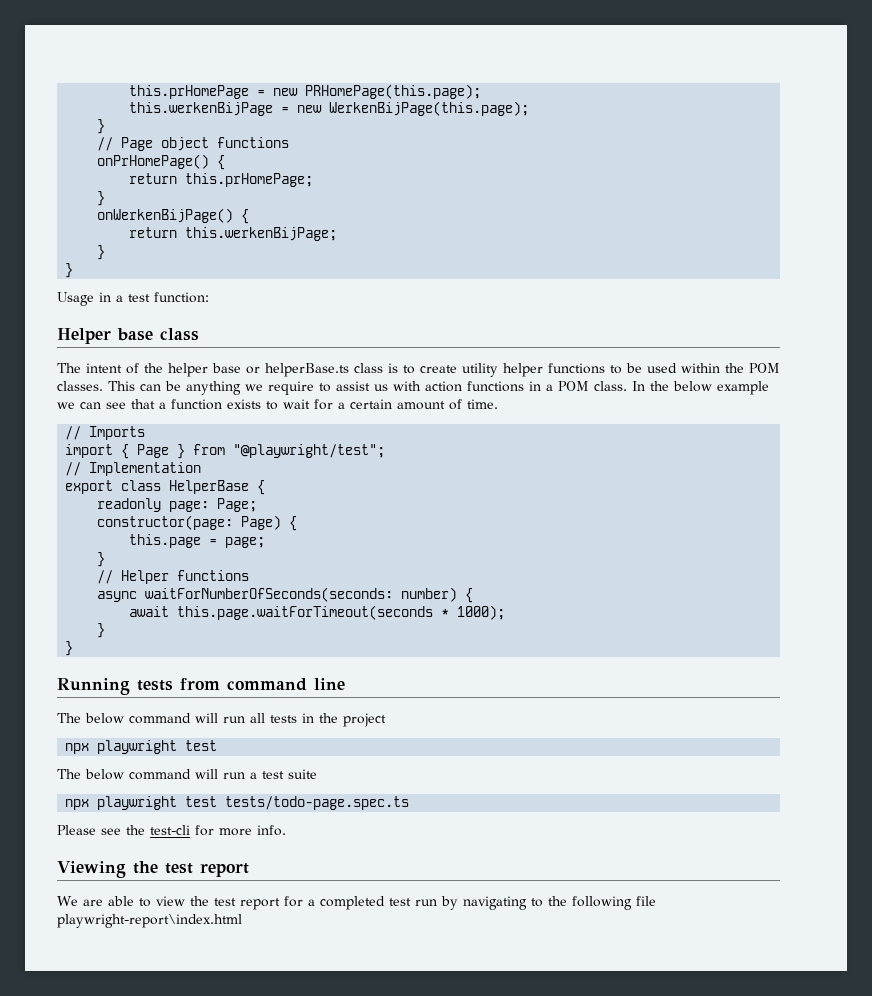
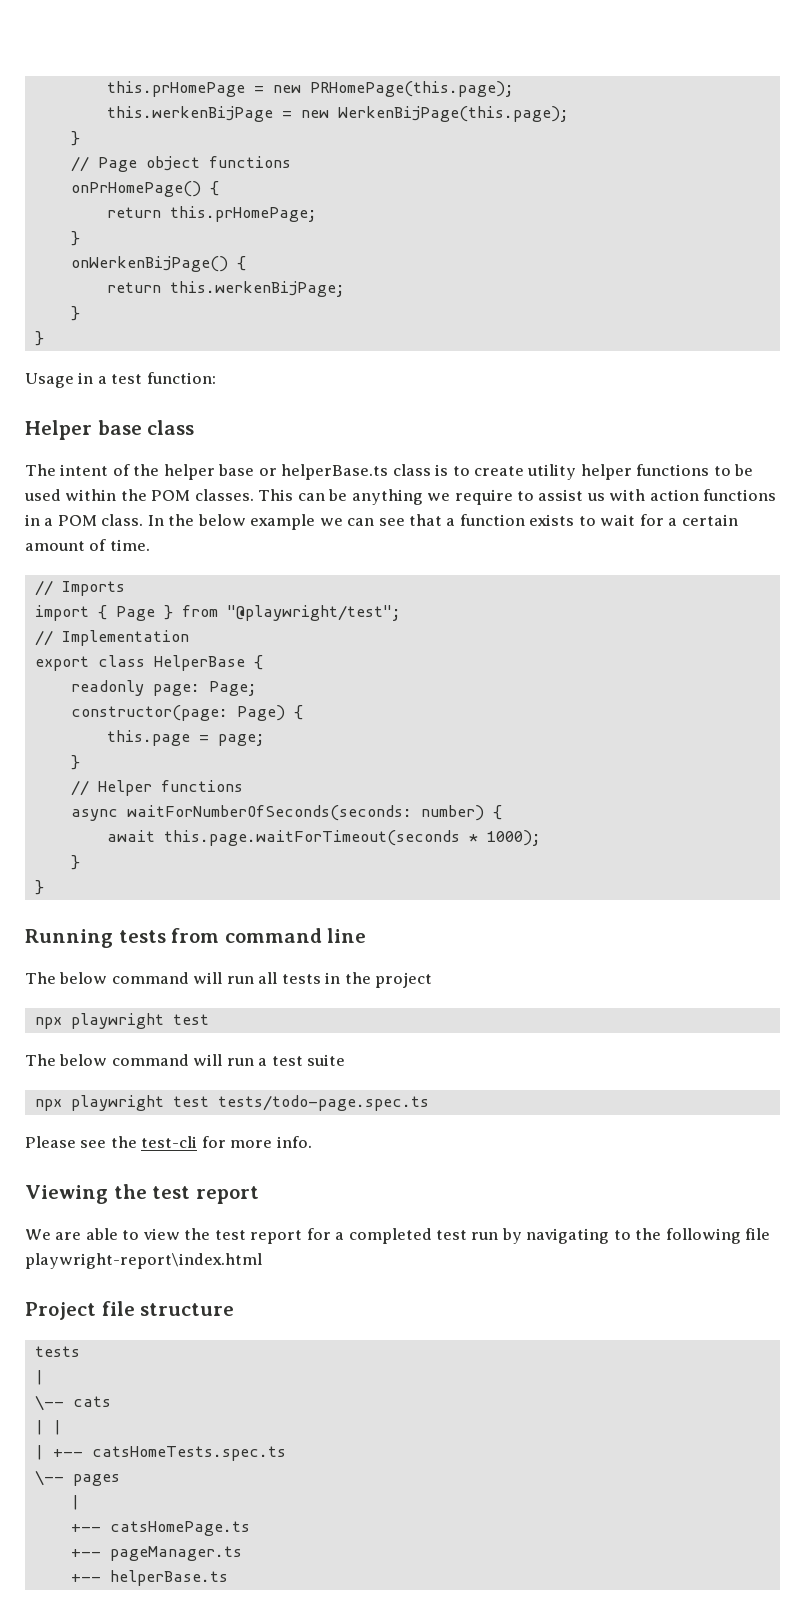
+ Project file structure
+ tests
+ |
+ \-- cats
+ | |
+ | +-- catsHomeTests.spec.ts
+ \-- pages
+ |
+ +-- catsHomePage.ts
+ +-- pageManager.ts
+ +-- helperBase.ts

